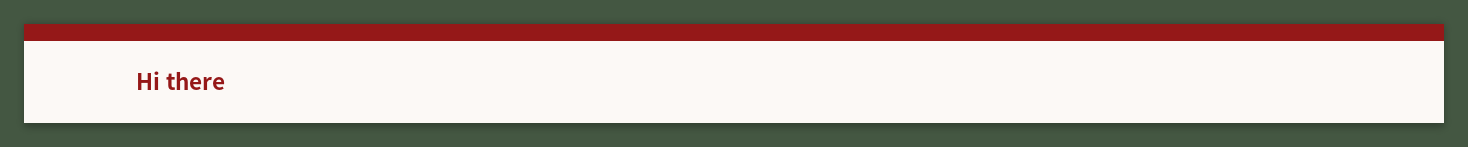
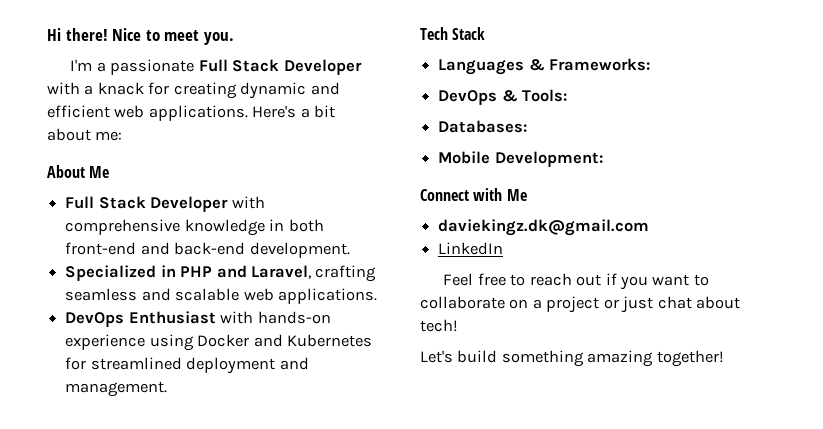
- Hi there
+ Hi there! Nice to meet you.
+ I'm a passionate Full Stack Developer with a knack for creating dynamic and efficient web applications. Here's a bit about me:
+ About Me
+ Full Stack Developer with comprehensive knowledge in both front-end and back-end development.
+ Specialized in PHP and Laravel, crafting seamless and scalable web applications.
+ DevOps Enthusiast with hands-on experience using Docker and Kubernetes for streamlined deployment and management.
+ Tech Stack
+ Languages & Frameworks:
+ DevOps & Tools:
+ Databases:
+ Mobile Development:
+ Connect with Me
+ daviekingz.dk@gmail.com
+ LinkedIn
+ Feel free to reach out if you want to collaborate on a project or just chat about tech!
+ Let's build something amazing together!

